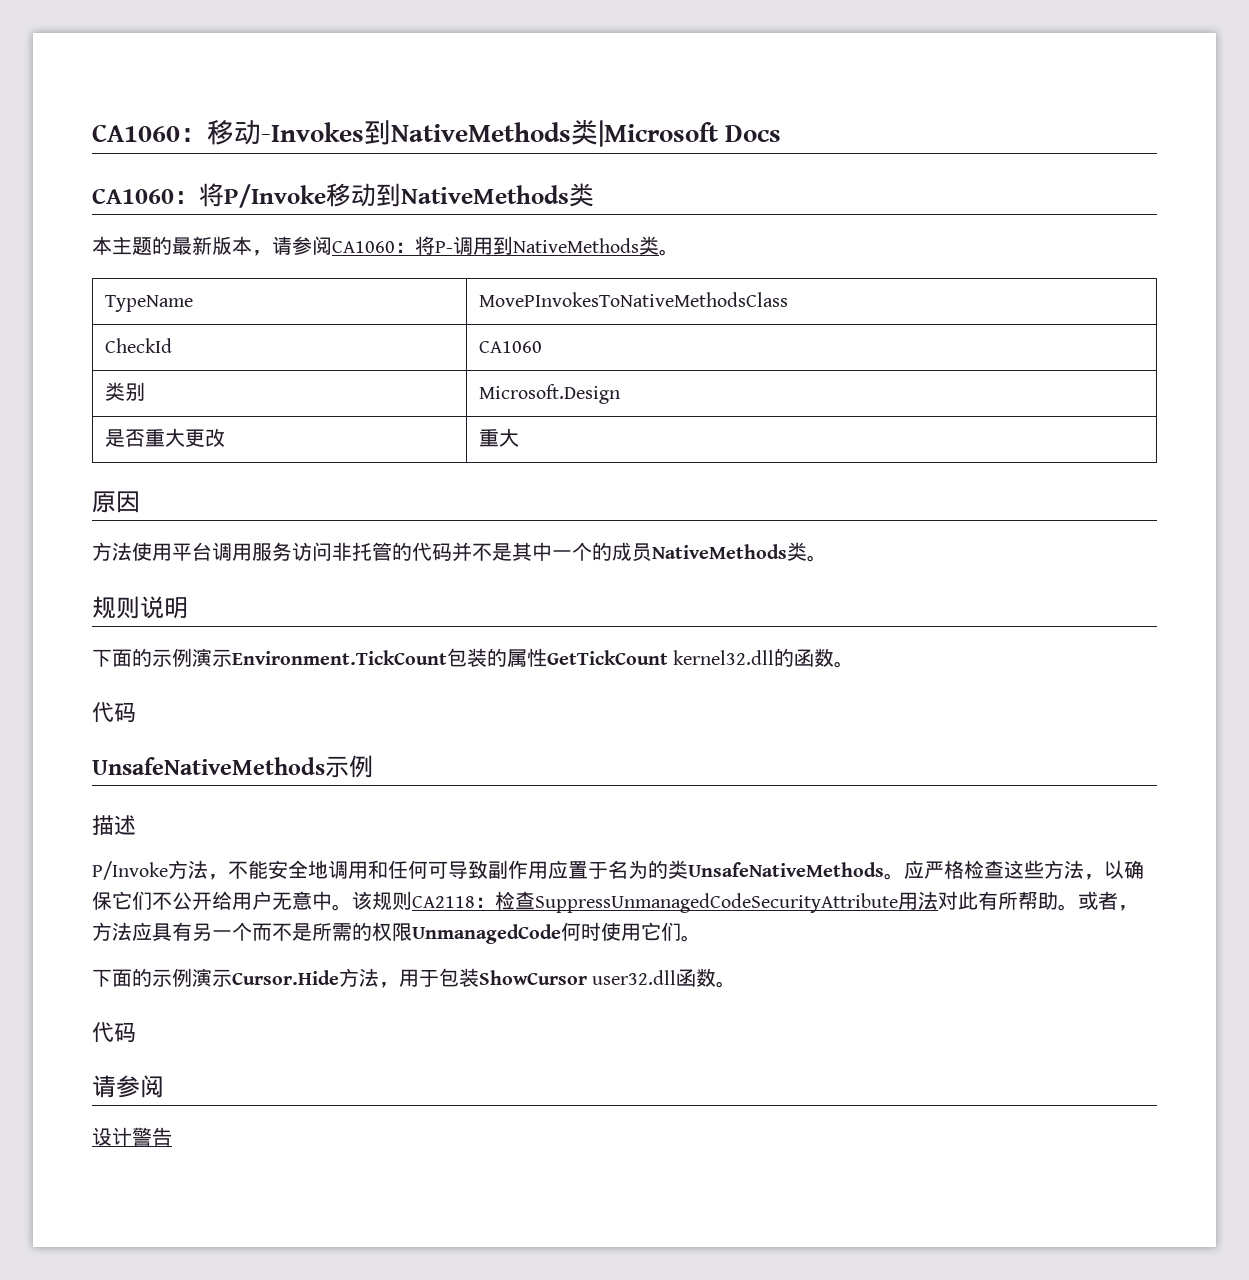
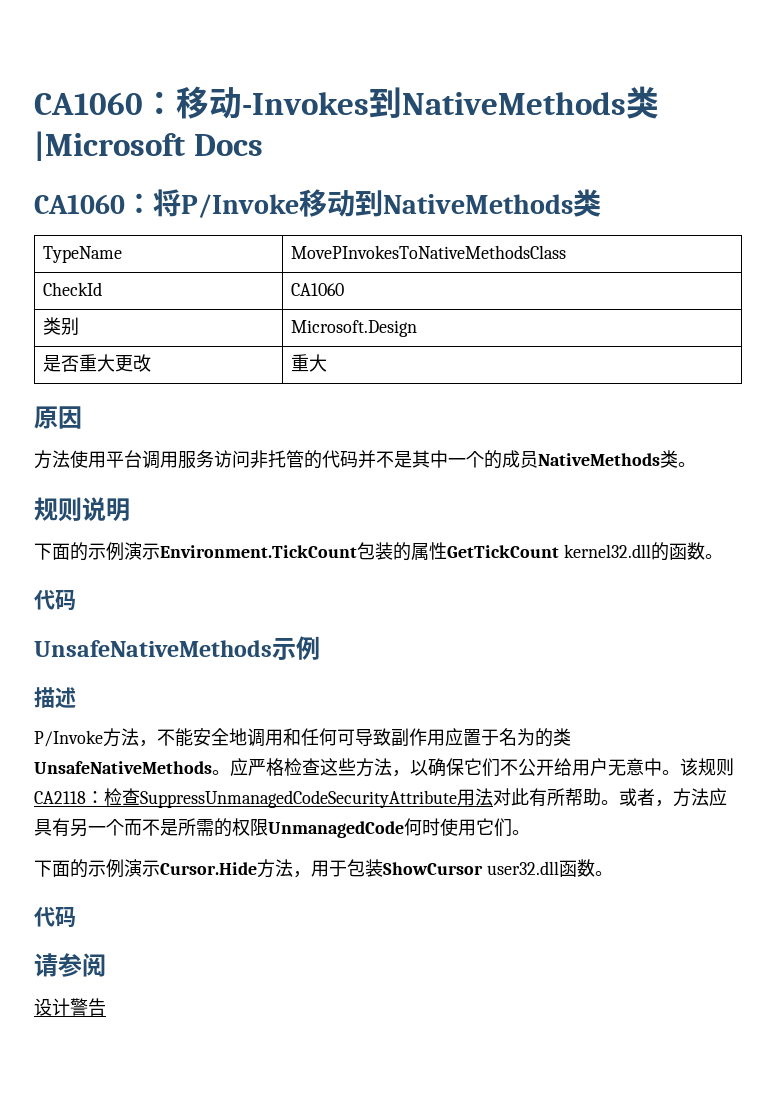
- 本主题的最新版本，请参阅CA1060：将P-调用到NativeMethods类。

